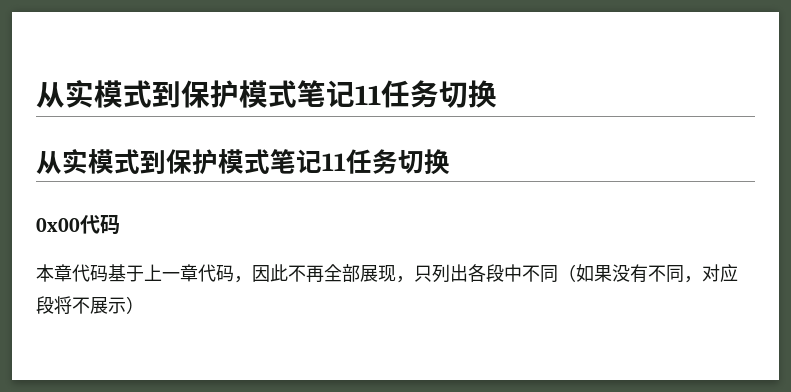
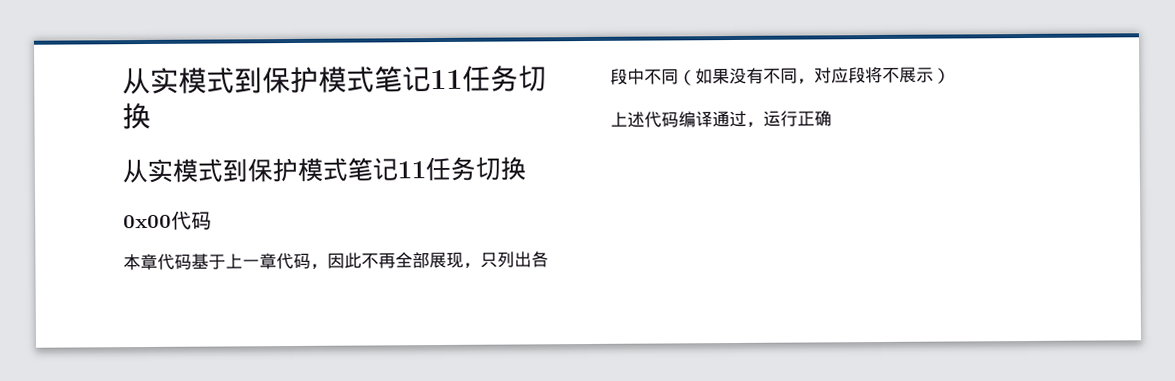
+ 上述代码编译通过，运行正确

